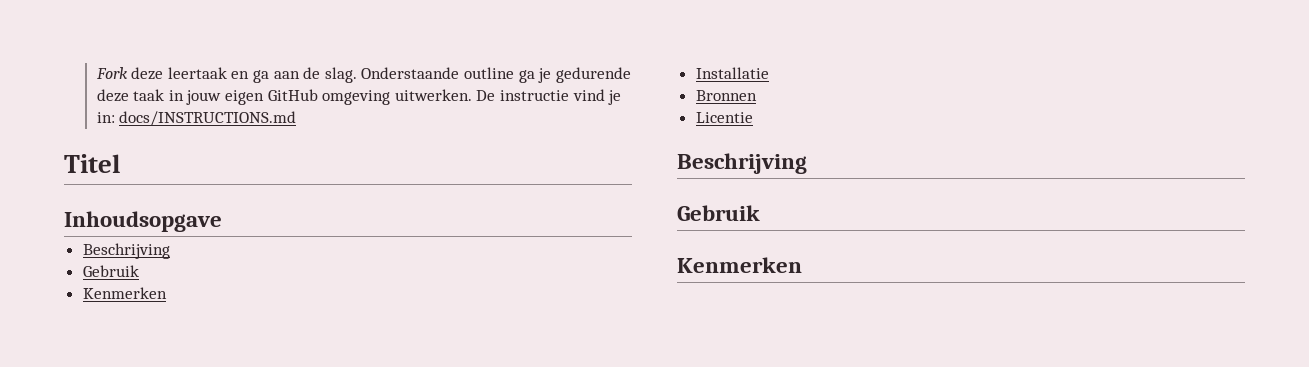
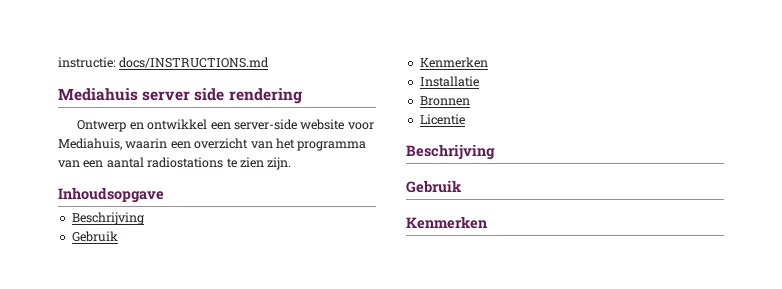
- Fork deze leertaak en ga aan de slag. Onderstaande outline ga je gedurende deze taak in jouw eigen GitHub omgeving uitwerken. De instructie vind je in: docs/INSTRUCTIONS.md
- Titel
+ instructie: docs/INSTRUCTIONS.md
+ Mediahuis server side rendering
+ Ontwerp en ontwikkel een server-side website voor Mediahuis, waarin een overzicht van het programma van een aantal radiostations te zien zijn.

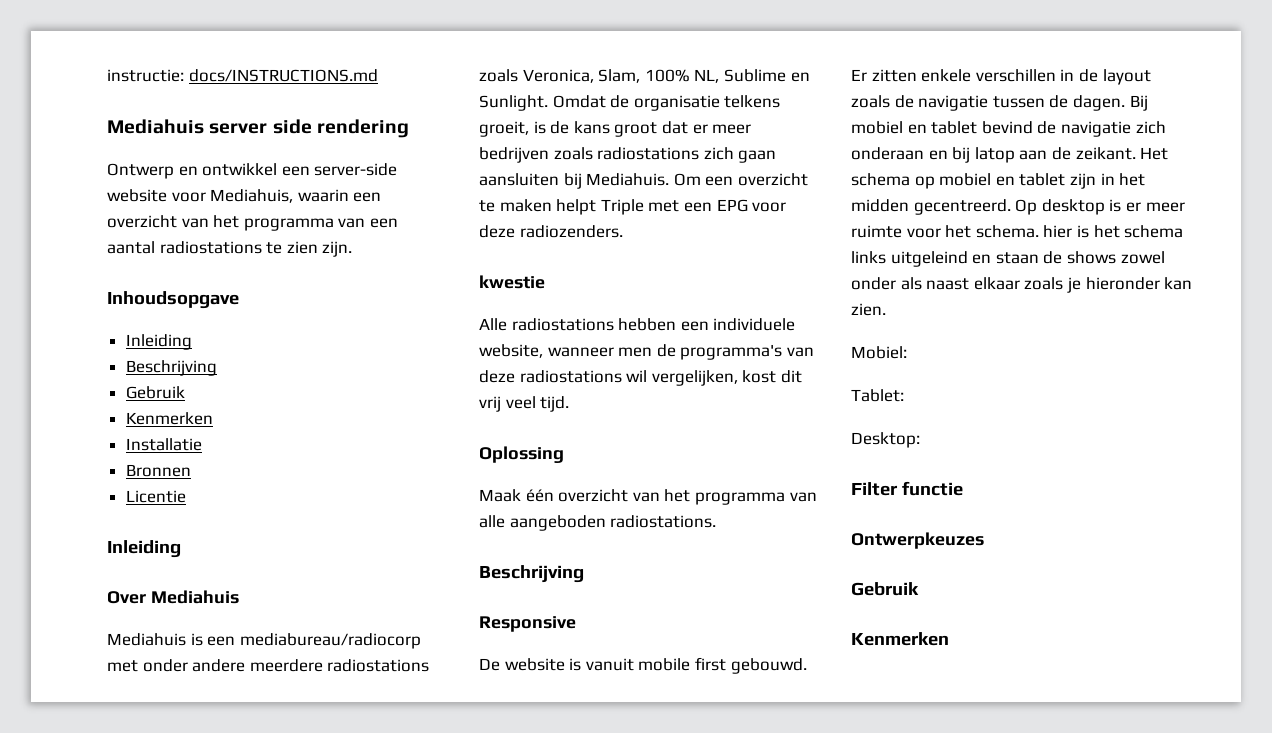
  Inhoudsopgave
+ Inleiding
  Licentie
+ Inleiding
+ Over Mediahuis
+ Mediahuis is een mediabureau/radiocorp met onder andere meerdere radiostations zoals Veronica, Slam, 100% NL, Sublime en Sunlight. Omdat de organisatie telkens groeit, is de kans groot dat er meer bedrijven zoals radiostations zich gaan aansluiten bij Mediahuis. Om een overzicht te maken helpt Triple met een EPG voor deze radiozenders.
+ kwestie
+ Alle radiostations hebben een individuele website, wanneer men de programma's van deze radiostations wil vergelijken, kost dit vrij veel tijd.
+ Oplossing
+ Maak één overzicht van het programma van alle aangeboden radiostations.
  Beschrijving
+ Responsive
+ De website is vanuit mobile first gebouwd. Er zitten enkele verschillen in de layout zoals de navigatie tussen de dagen. Bij mobiel en tablet bevind de navigatie zich onderaan en bij latop aan de zeikant. Het schema op mobiel en tablet zijn in het midden gecentreerd. Op desktop is er meer ruimte voor het schema. hier is het schema links uitgeleind en staan de shows zowel onder als naast elkaar zoals je hieronder kan zien.
+ Mobiel:
+ Tablet:
+ Desktop:
+ Filter functie
+ Ontwerpkeuzes

